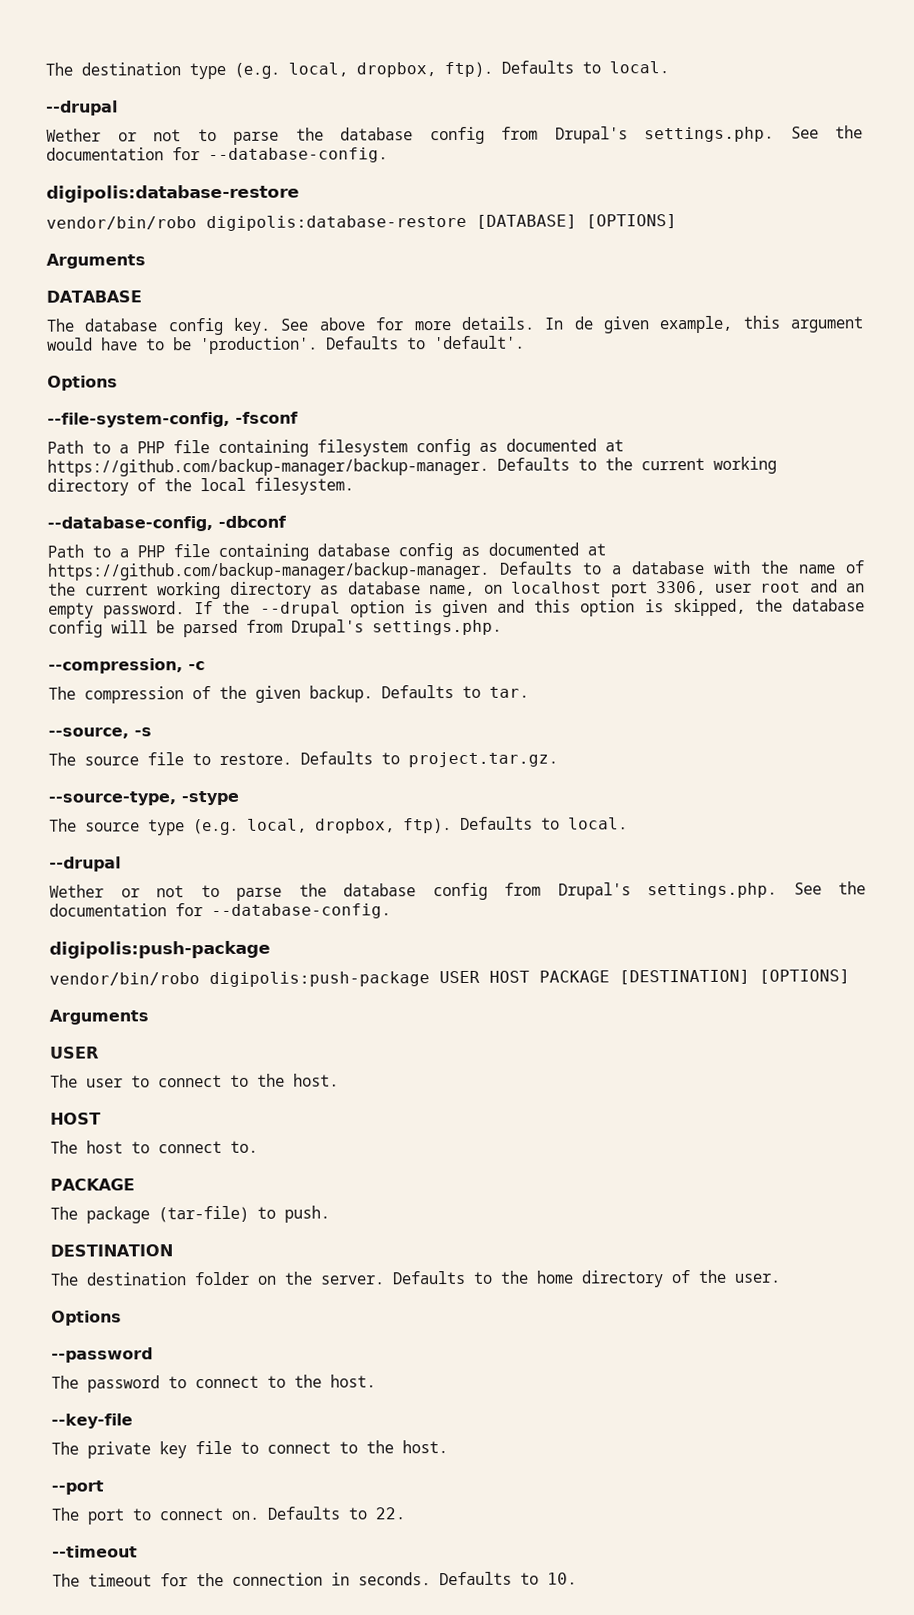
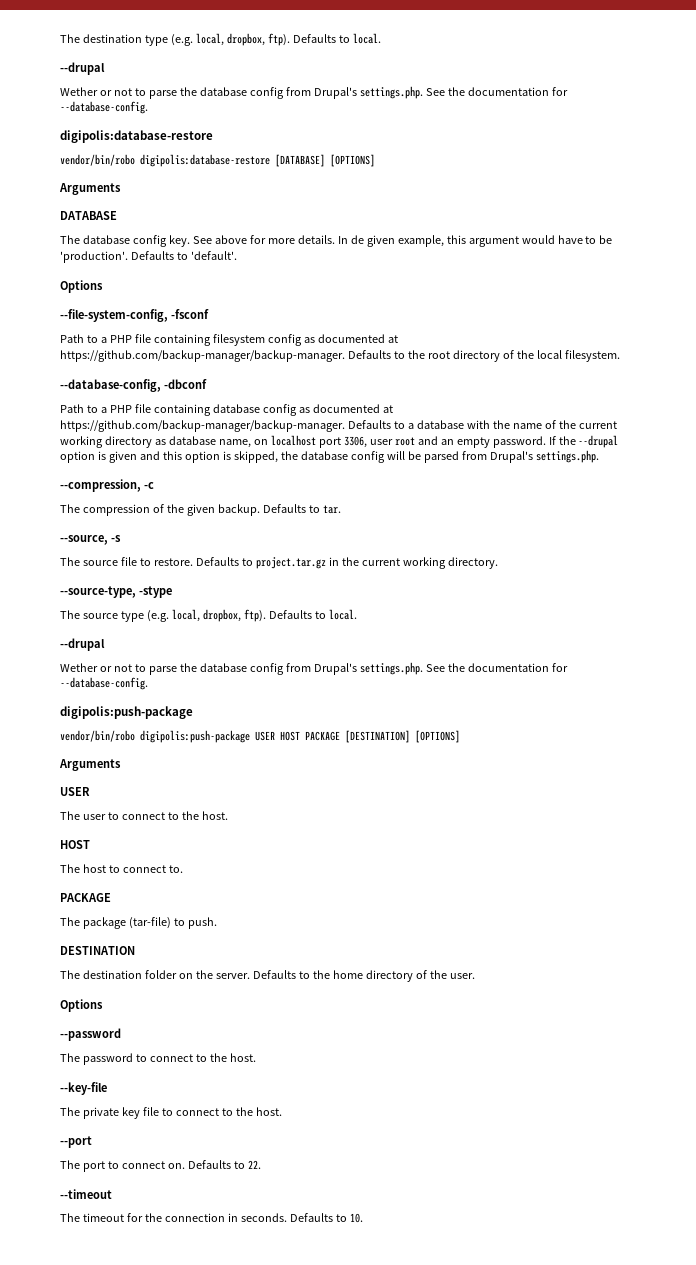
- Path to a PHP file containing filesystem config as documented at https://github.com/backup-manager/backup-manager. Defaults to the current working directory of the local filesystem.
+ Path to a PHP file containing filesystem config as documented at https://github.com/backup-manager/backup-manager. Defaults to the root directory of the local filesystem.
- Defaults to project.tar.gz.
+ Defaults to project.tar.gz in the current working directory.

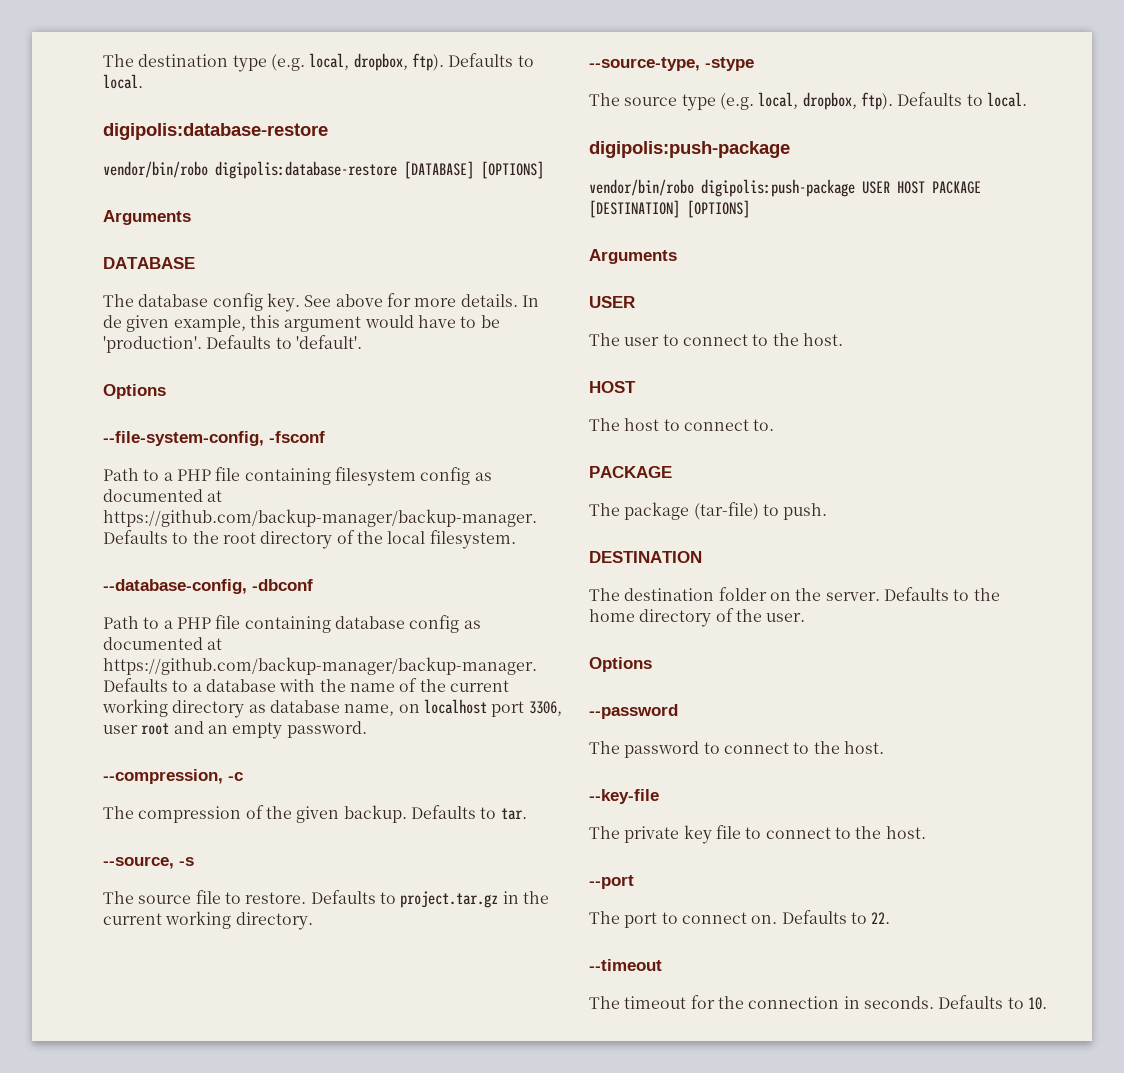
  The destination type (e.g. local, dropbox, ftp). Defaults to local.
- --drupal
- Wether or not to parse the database config from Drupal's settings.php. See the documentation for --database-config.
- If the --drupal option is given and this option is skipped, the database config will be parsed from Drupal's settings.php.
  The source type (e.g. local, dropbox, ftp). Defaults to local.
- --drupal
- Wether or not to parse the database config from Drupal's settings.php. See the documentation for --database-config.

